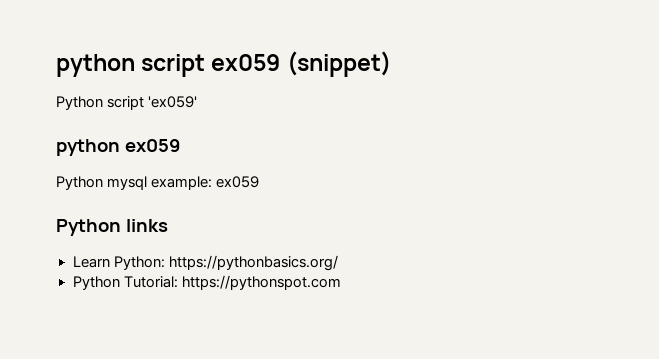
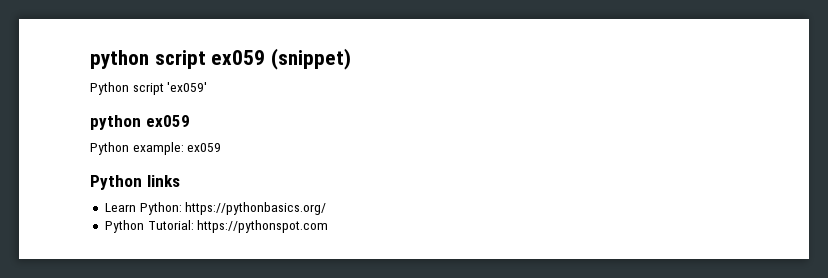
- Python mysql example: ex059
+ Python example: ex059

